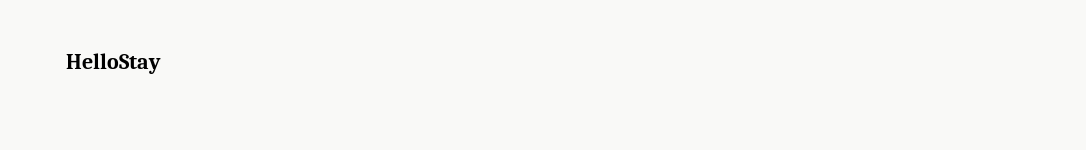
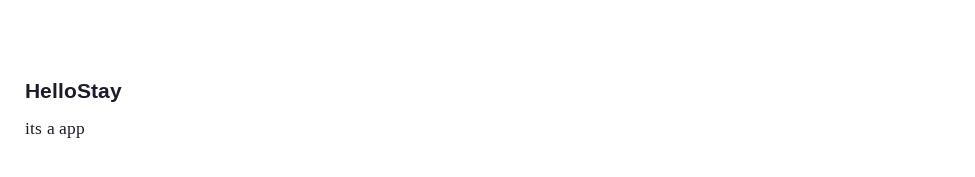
+ its a app

